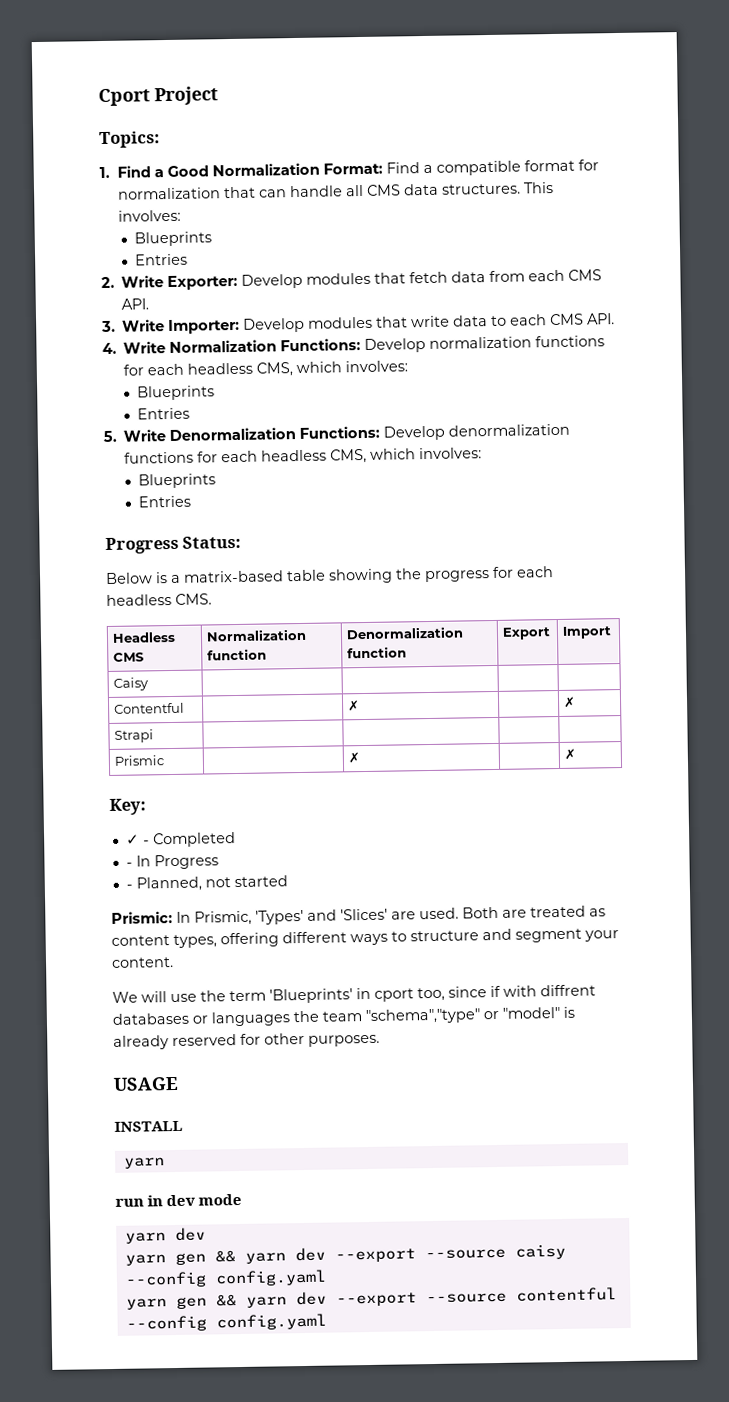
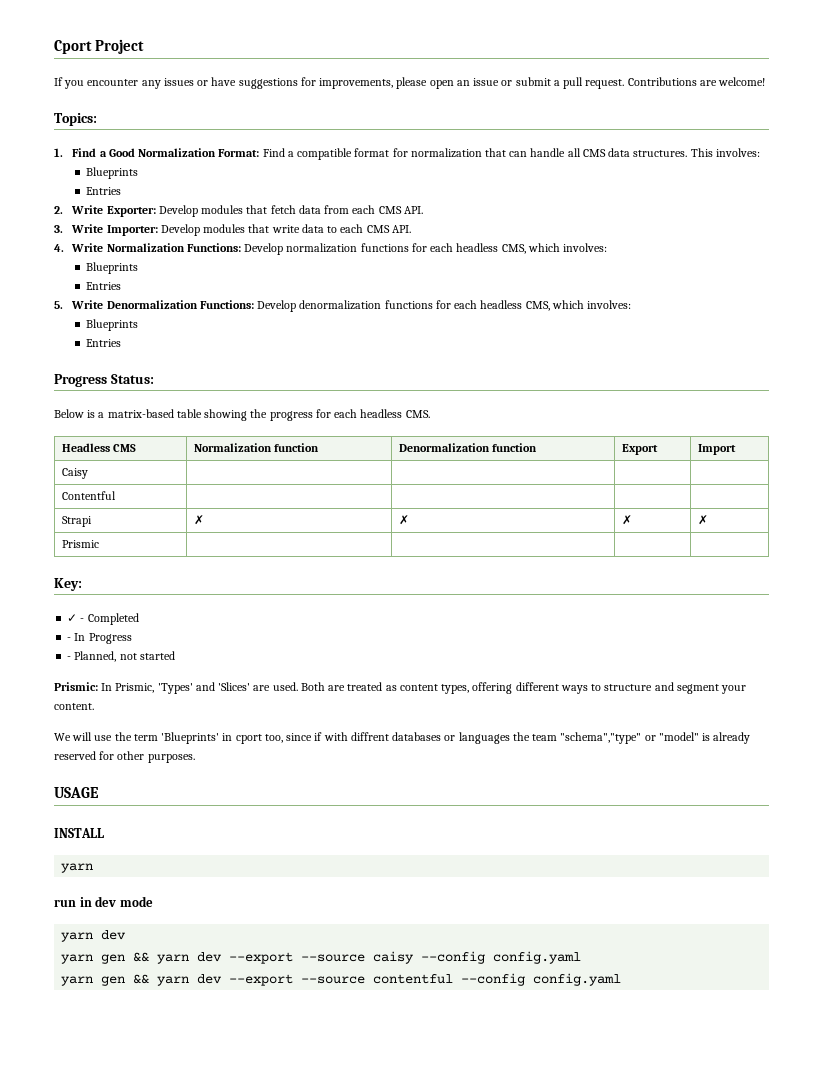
+ If you encounter any issues or have suggestions for improvements, please open an issue or submit a pull request. Contributions are welcome!
- Contentful | | ✗ | | ✗
- Strapi | | | |
- Prismic | | ✗ | | ✗
+ Contentful | | | |
+ Strapi | ✗ | ✗ | ✗ | ✗
+ Prismic | | | |

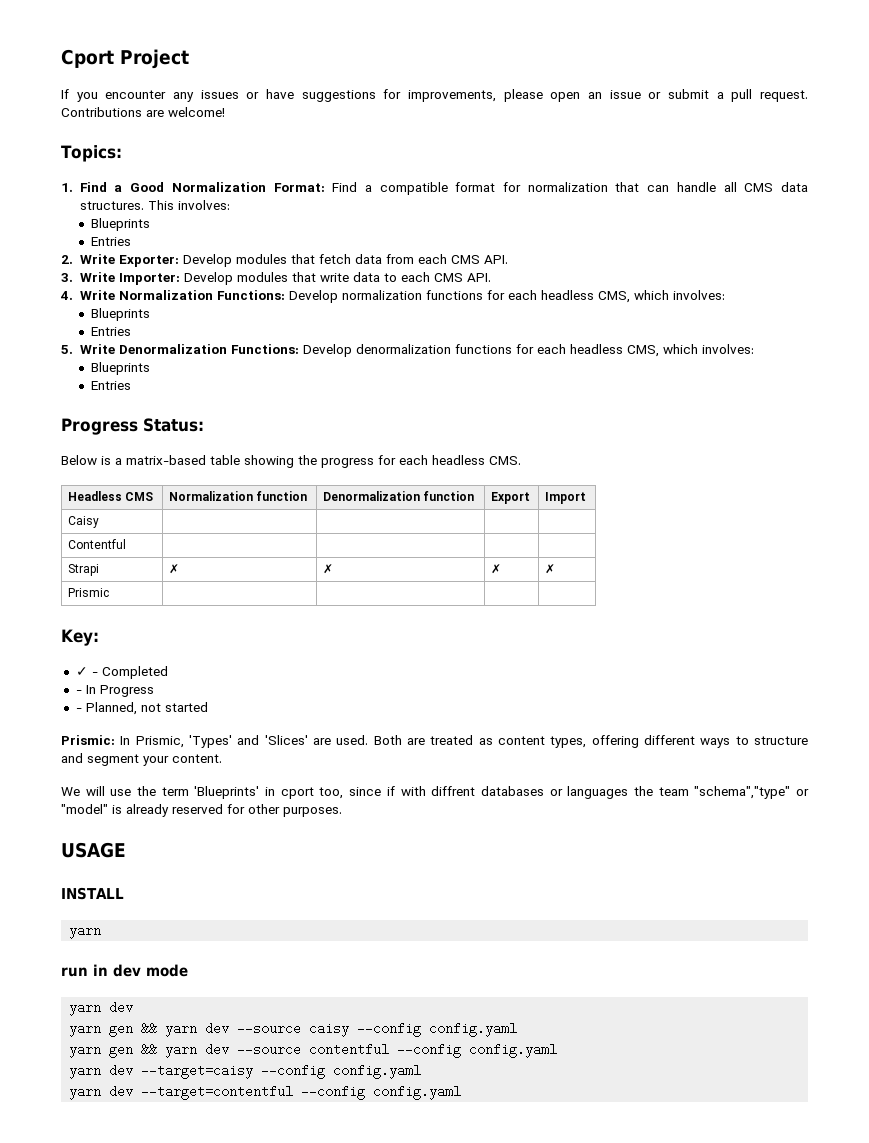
- yarn gen && yarn dev --export --source caisy --config config.yaml
+ yarn gen && yarn dev --source caisy --config config.yaml
- yarn gen && yarn dev --export --source contentful --config config.yaml
+ yarn gen && yarn dev --source contentful --config config.yaml
+ yarn dev --target=caisy --config config.yaml
+ yarn dev --target=contentful --config config.yaml

